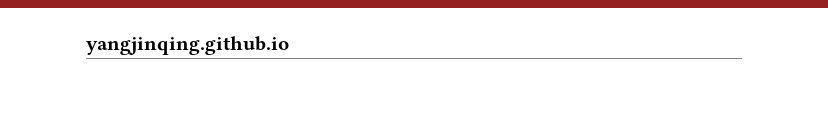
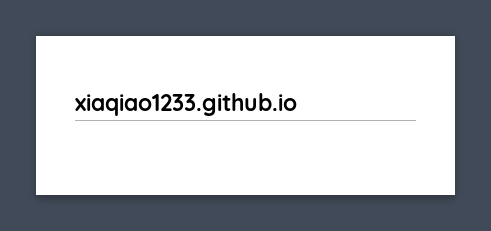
- yangjinqing.github.io
+ xiaqiao1233.github.io

